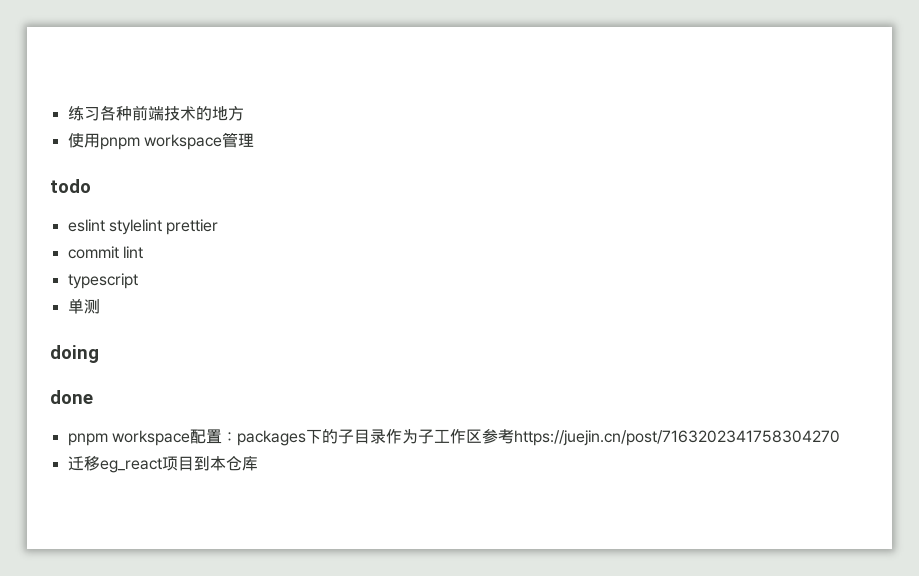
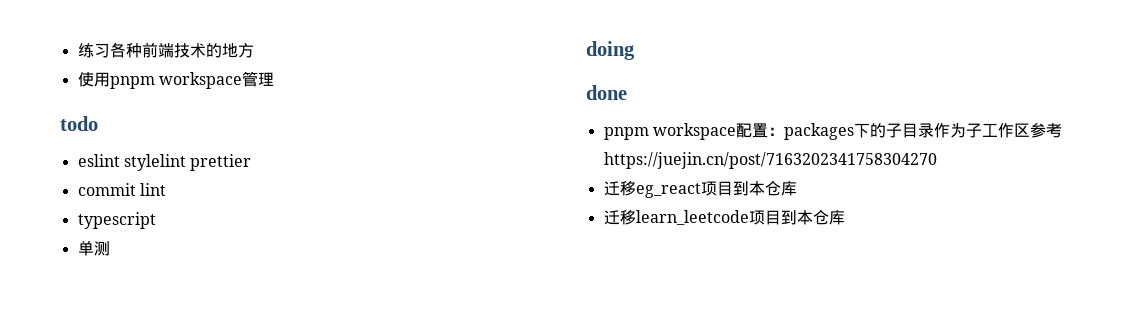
+ 迁移learn_leetcode项目到本仓库

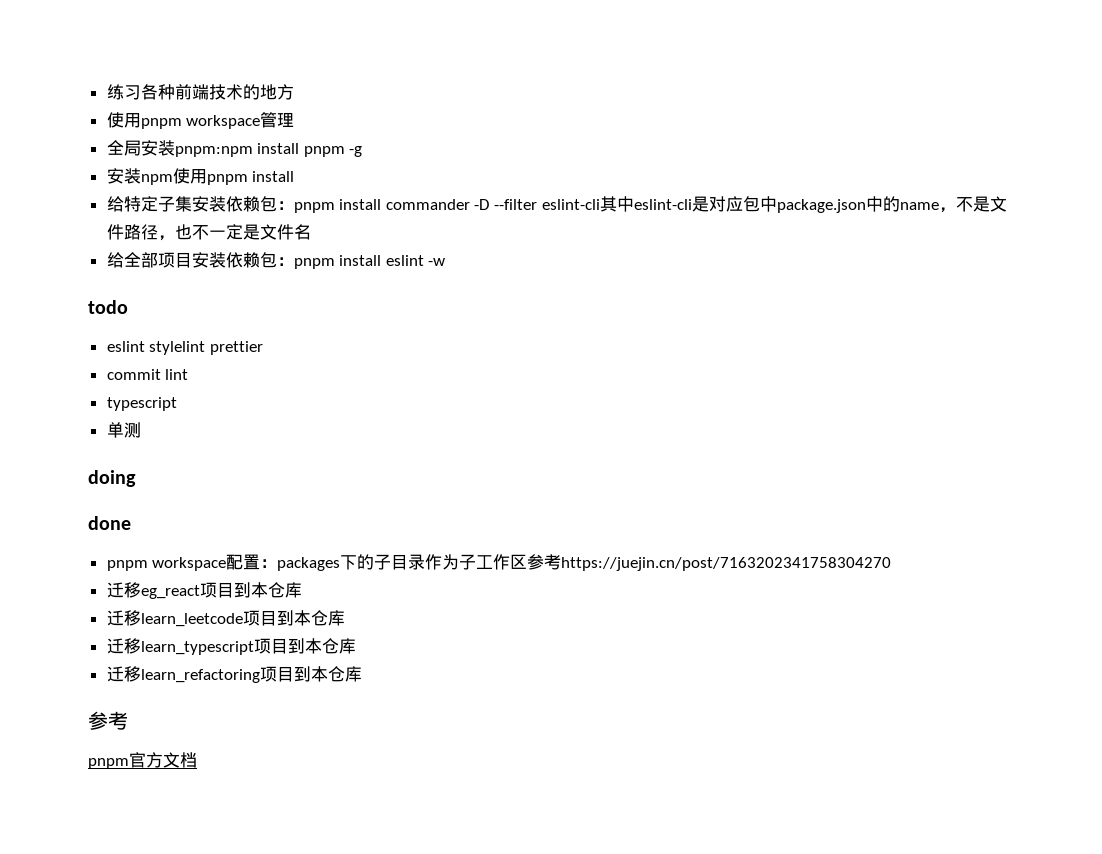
+ 全局安装pnpm:npm install pnpm -g
+ 安装npm使用pnpm install
+ 给特定子集安装依赖包：pnpm install commander -D --filter eslint-cli其中eslint-cli是对应包中package.json中的name，不是文件路径，也不一定是文件名
+ 给全部项目安装依赖包：pnpm install eslint -w
+ 迁移learn_typescript项目到本仓库
+ 迁移learn_refactoring项目到本仓库
+ 参考
+ pnpm官方文档

